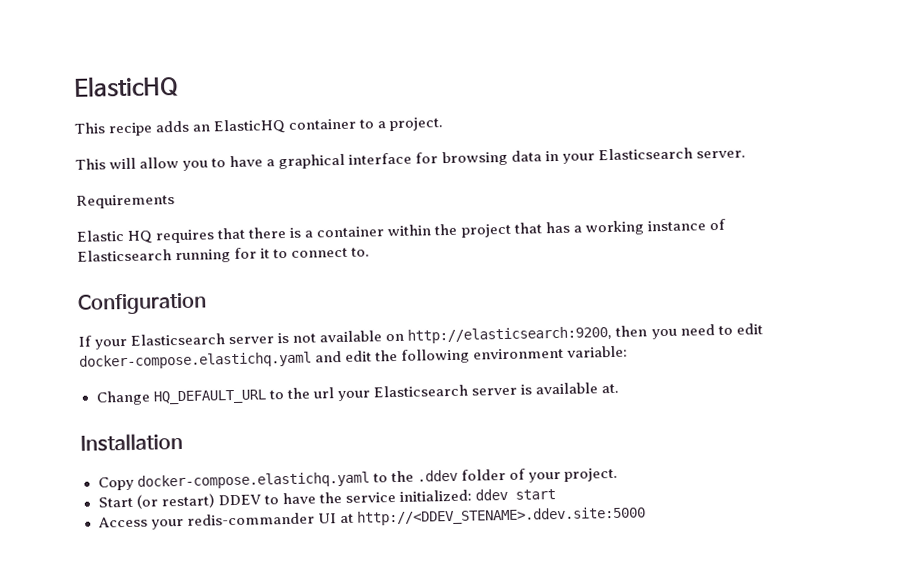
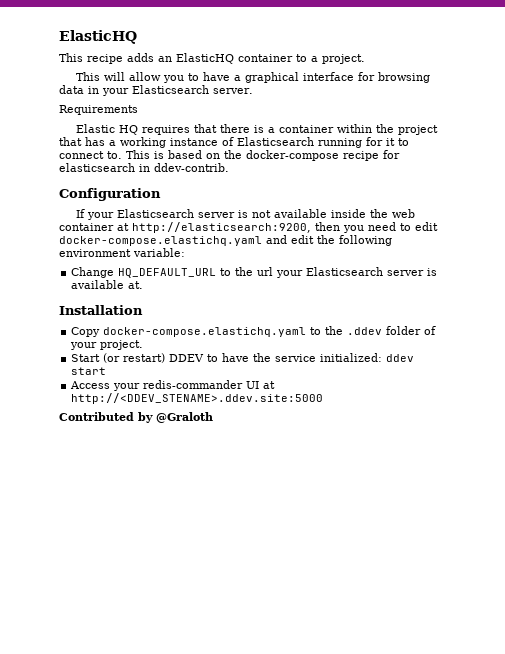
+ This is based on the docker-compose recipe for elasticsearch in ddev-contrib.
- If your Elasticsearch server is not available on http://elasticsearch:9200, then you need to edit docker-compose.elastichq.yaml and edit the following environment variable:
+ If your Elasticsearch server is not available inside the web container at http://elasticsearch:9200, then you need to edit docker-compose.elastichq.yaml and edit the following environment variable:
+ Contributed by @Graloth

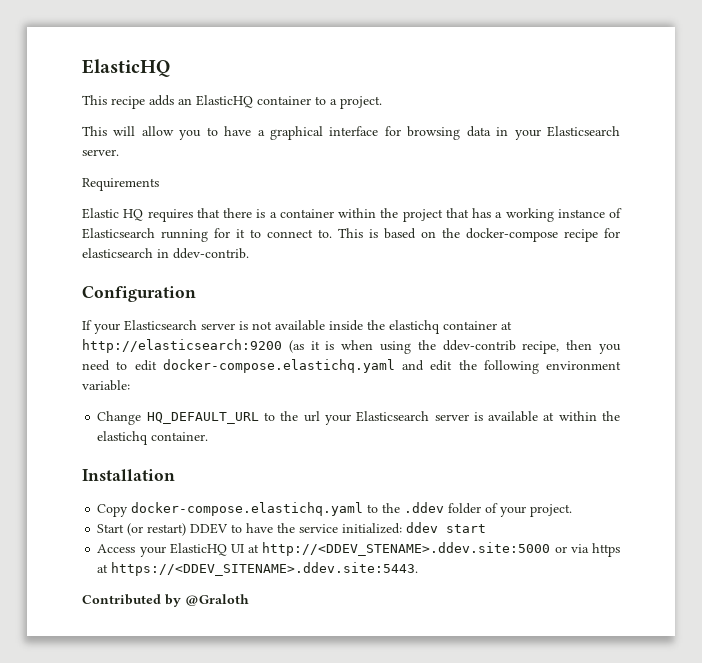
- If your Elasticsearch server is not available inside the web container at http://elasticsearch:9200, then you need to edit docker-compose.elastichq.yaml and edit the following environment variable:
+ If your Elasticsearch server is not available inside the elastichq container at http://elasticsearch:9200 (as it is when using the ddev-contrib recipe, then you need to edit docker-compose.elastichq.yaml and edit the following environment variable:
- Change HQ_DEFAULT_URL to the url your Elasticsearch server is available at.
+ Change HQ_DEFAULT_URL to the url your Elasticsearch server is available at within the elastichq container.
- Access your redis-commander UI at http://<DDEV_STENAME>.ddev.site:5000
+ Access your ElasticHQ UI at http://<DDEV_STENAME>.ddev.site:5000 or via https at https://<DDEV_SITENAME>.ddev.site:5443.

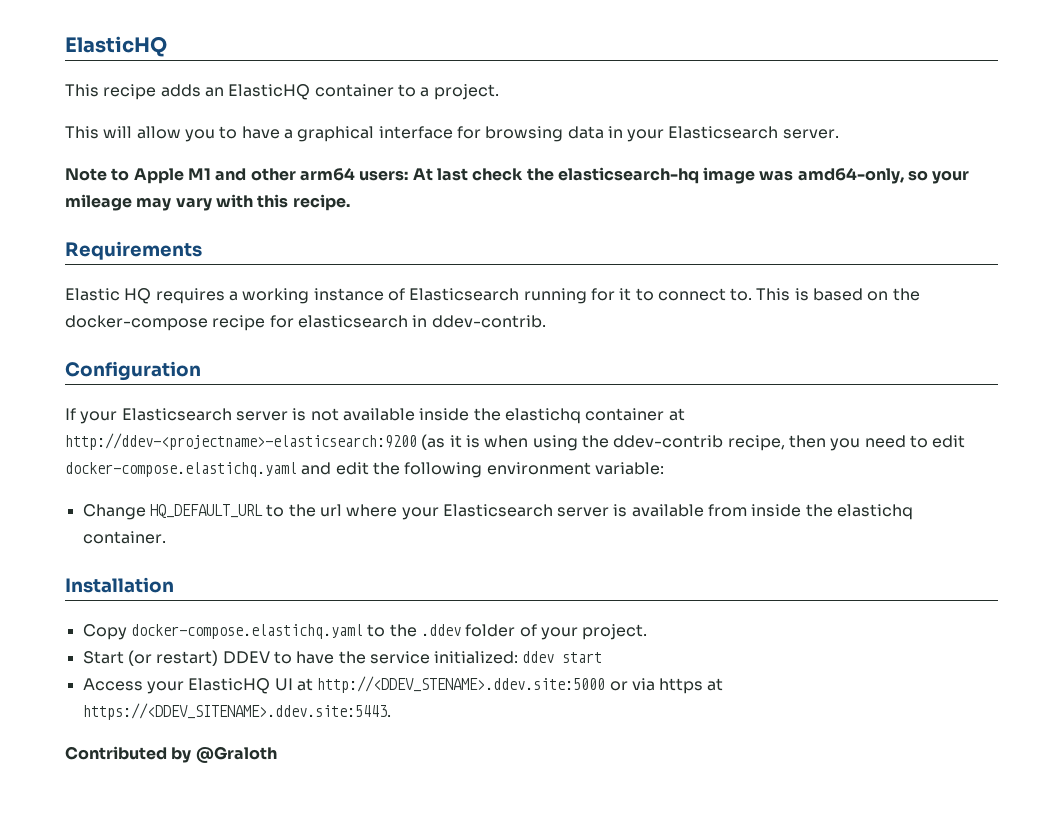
+ Note to Apple M1 and other arm64 users: At last check the elasticsearch-hq image was amd64-only, so your mileage may vary with this recipe.
  Requirements
- Elastic HQ requires that there is a container within the project that has a working instance of Elasticsearch running for it to connect to.
+ Elastic HQ requires a working instance of Elasticsearch running for it to connect to.
- If your Elasticsearch server is not available inside the elastichq container at http://elasticsearch:9200 (as it is when using the ddev-contrib recipe, then you need to edit docker-compose.elastichq.yaml and edit the following environment variable:
+ If your Elasticsearch server is not available inside the elastichq container at http://ddev-<projectname>-elasticsearch:9200 (as it is when using the ddev-contrib recipe, then you need to edit docker-compose.elastichq.yaml and edit the following environment variable:
- Change HQ_DEFAULT_URL to the url your Elasticsearch server is available at within the elastichq container.
+ Change HQ_DEFAULT_URL to the url where your Elasticsearch server is available from inside the elastichq container.

